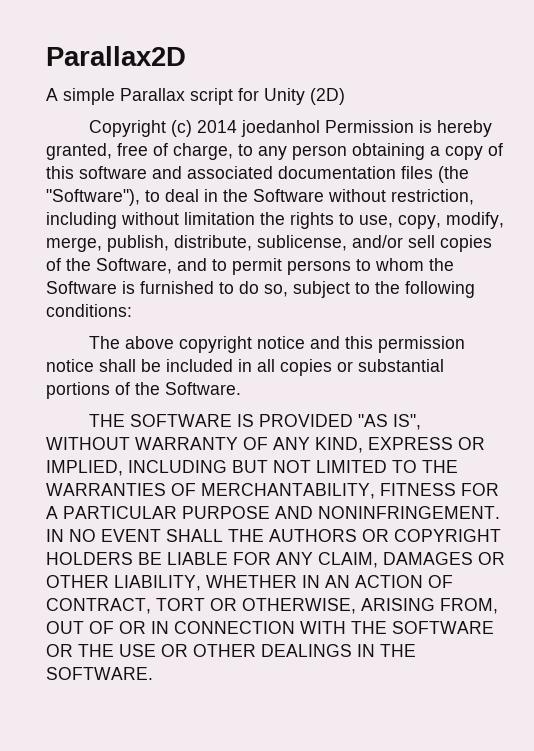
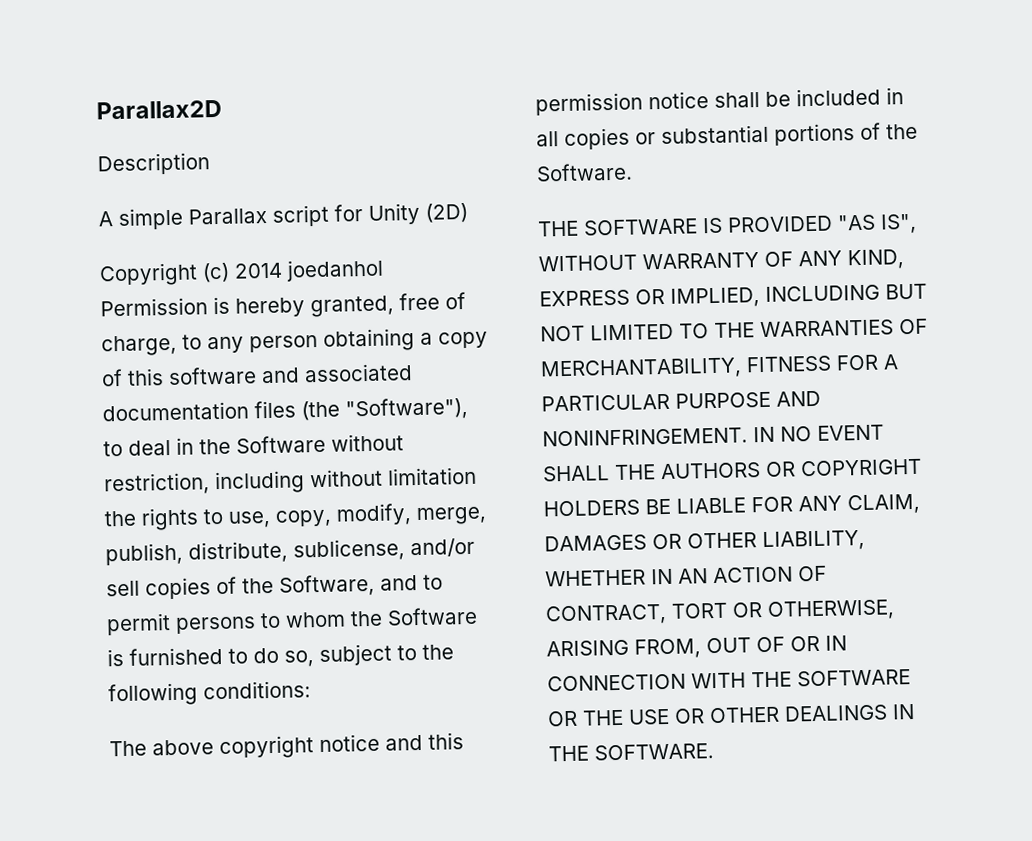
+ Description

